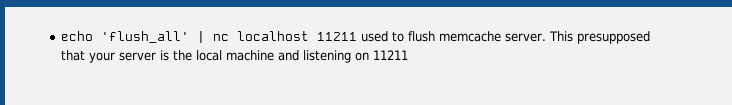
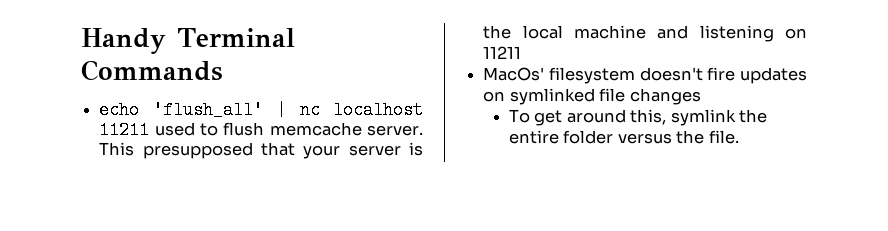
+ Handy Terminal Commands
+ MacOs' filesystem doesn't fire updates on symlinked file changes
+ To get around this, symlink the entire folder versus the file.

